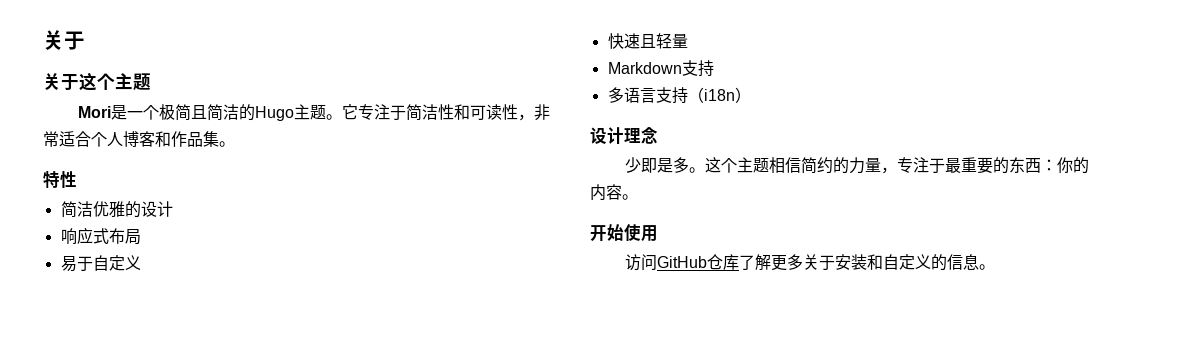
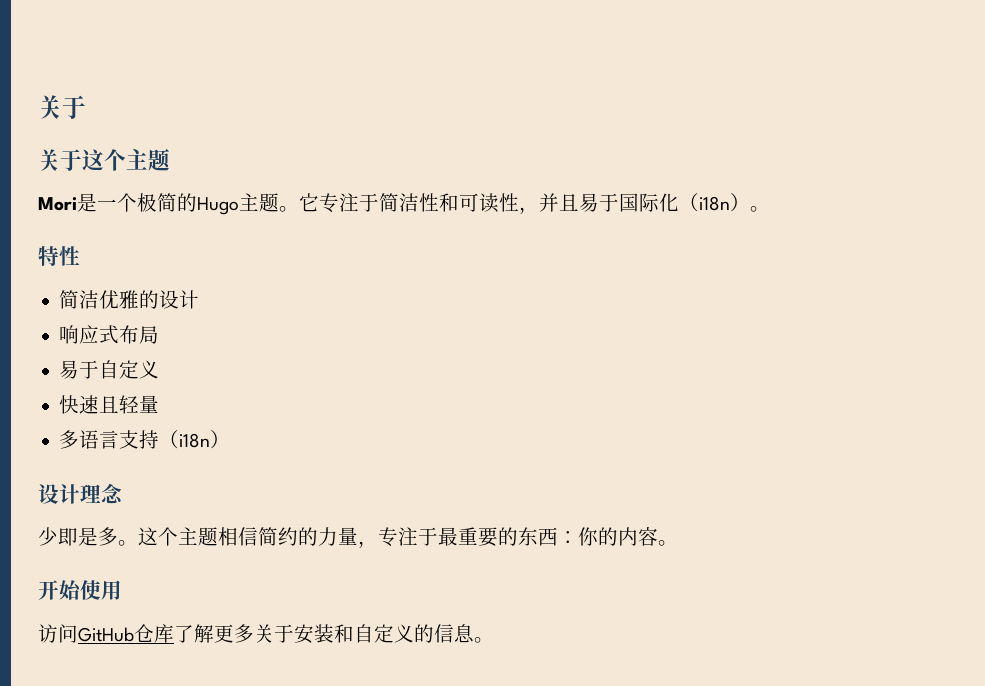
- Mori是一个极简且简洁的Hugo主题。
+ Mori是一个极简的Hugo主题。
- 它专注于简洁性和可读性，非常适合个人博客和作品集。
+ 它专注于简洁性和可读性，并且易于国际化（i18n）。
- Markdown支持

